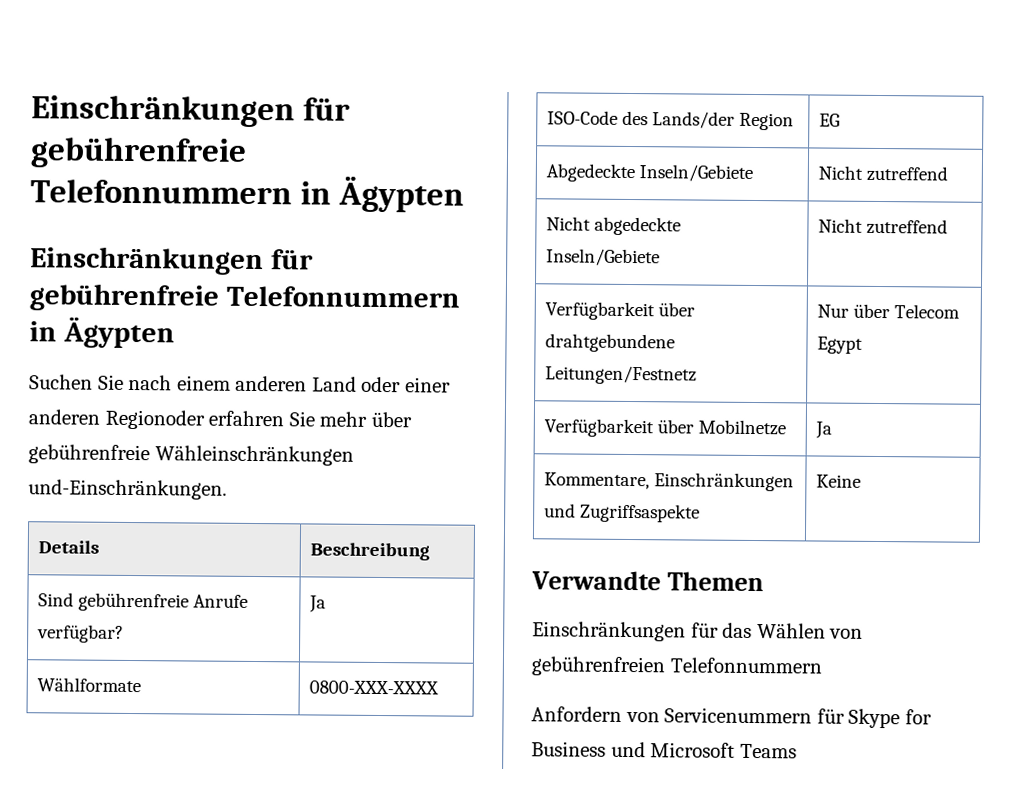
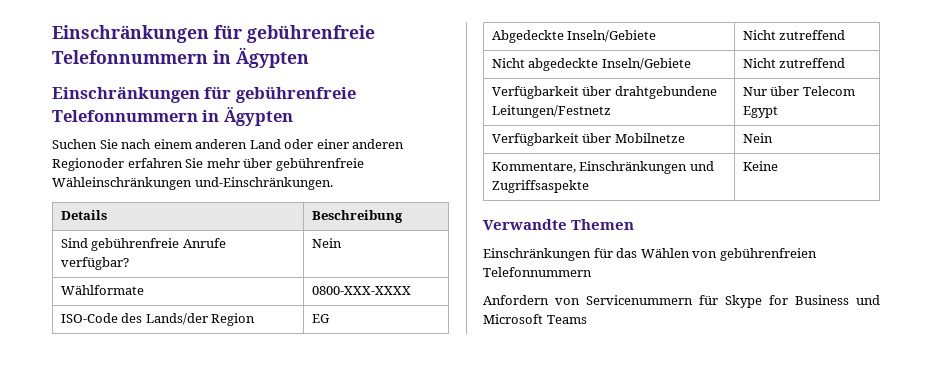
- Sind gebührenfreie Anrufe verfügbar? | Ja
+ Sind gebührenfreie Anrufe verfügbar? | Nein
- Verfügbarkeit über Mobilnetze | Ja
+ Verfügbarkeit über Mobilnetze | Nein

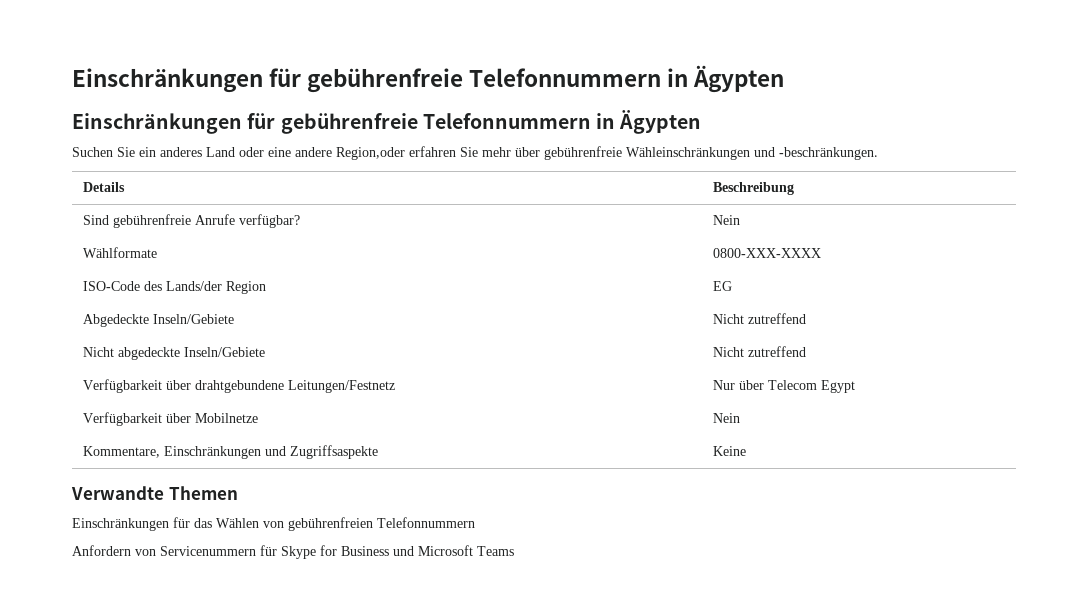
- Suchen Sie nach einem anderen Land oder einer anderen Regionoder erfahren Sie mehr über gebührenfreie Wähleinschränkungen und-Einschränkungen.
+ Suchen Sie ein anderes Land oder eine andere Region,oder erfahren Sie mehr über gebührenfreie Wähleinschränkungen und -beschränkungen.

